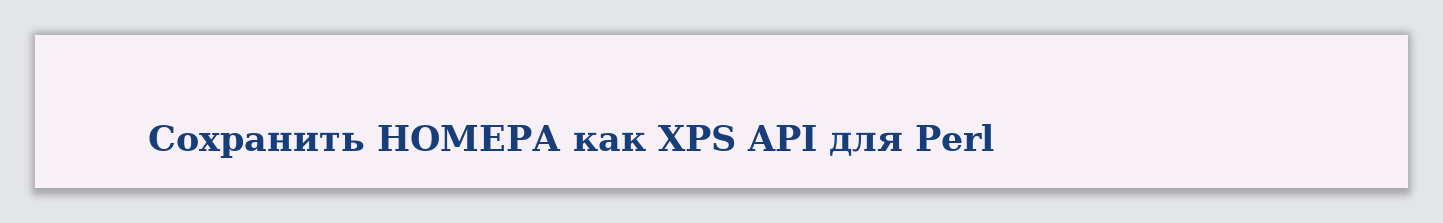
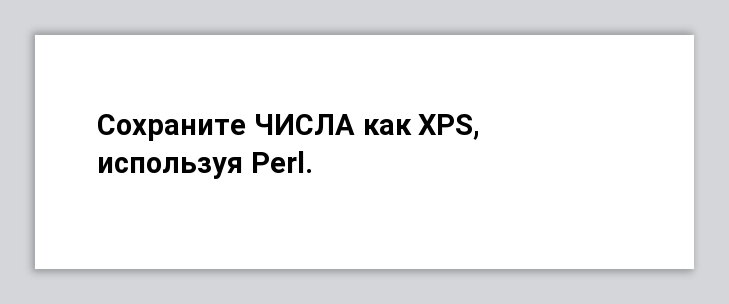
- Сохранить НОМЕРА как XPS API для Perl
+ Сохраните ЧИСЛА как XPS, используя Perl.

